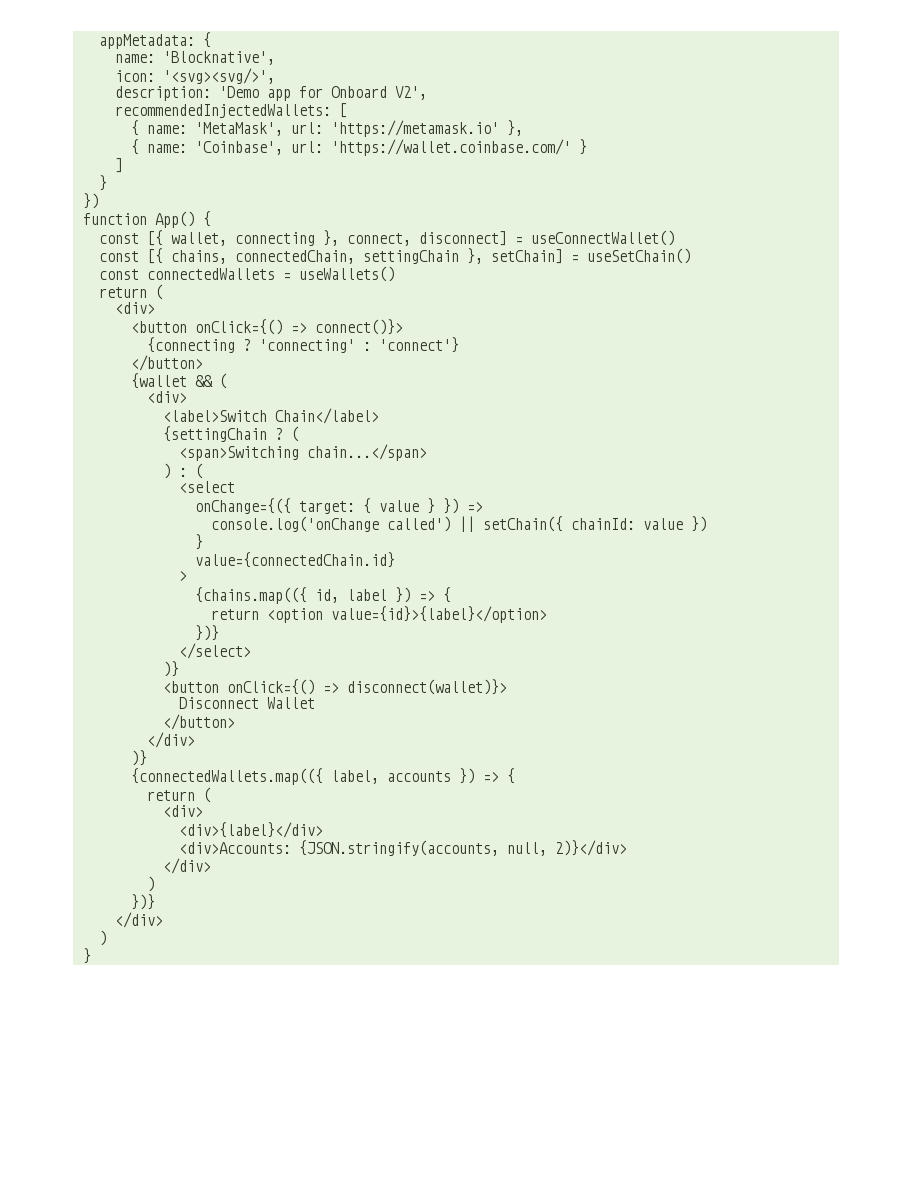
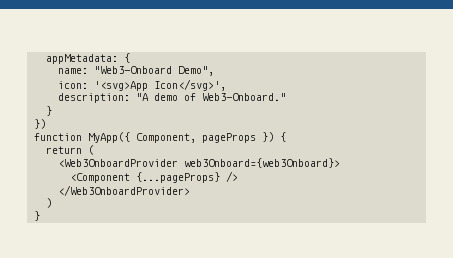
- name: 'Blocknative',
+ name: "Web3-Onboard Demo",
- icon: '<svg><svg/>',
+ icon: '<svg>App Icon</svg>',
- description: 'Demo app for Onboard V2',
- recommendedInjectedWallets: [
- { name: 'MetaMask', url: 'https://metamask.io' },
- { name: 'Coinbase', url: 'https://wallet.coinbase.com/' }
- ]
+ description: "A demo of Web3-Onboard."
  }
  })
- function App() {
- const [{ wallet, connecting }, connect, disconnect] = useConnectWallet()
- const [{ chains, connectedChain, settingChain }, setChain] = useSetChain()
- const connectedWallets = useWallets()
+ function MyApp({ Component, pageProps }) {
  return (
- <div>
- <button onClick={() => connect()}>
- {connecting ? 'connecting' : 'connect'}
- </button>
- {wallet && (
- <div>
- <label>Switch Chain</label>
- {settingChain ? (
- <span>Switching chain...</span>
- ) : (
- <select
- onChange={({ target: { value } }) =>
- console.log('onChange called') || setChain({ chainId: value })
- }
- value={connectedChain.id}
- >
- {chains.map(({ id, label }) => {
- return <option value={id}>{label}</option>
- })}
- </select>
- )}
- <button onClick={() => disconnect(wallet)}>
- Disconnect Wallet
- </button>
- </div>
- )}
- {connectedWallets.map(({ label, accounts }) => {
- return (
- <div>
- <div>{label}</div>
- <div>Accounts: {JSON.stringify(accounts, null, 2)}</div>
- </div>
- )
- })}
- </div>
+ <Web3OnboardProvider web3Onboard={web3Onboard}>
+ <Component {...pageProps} />
+ </Web3OnboardProvider>

